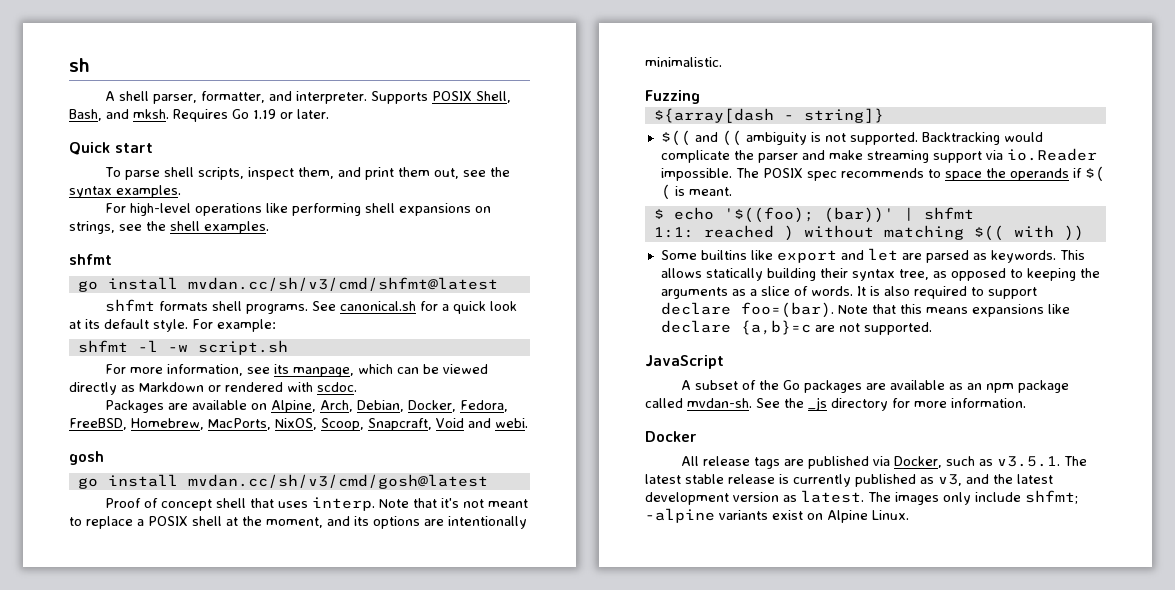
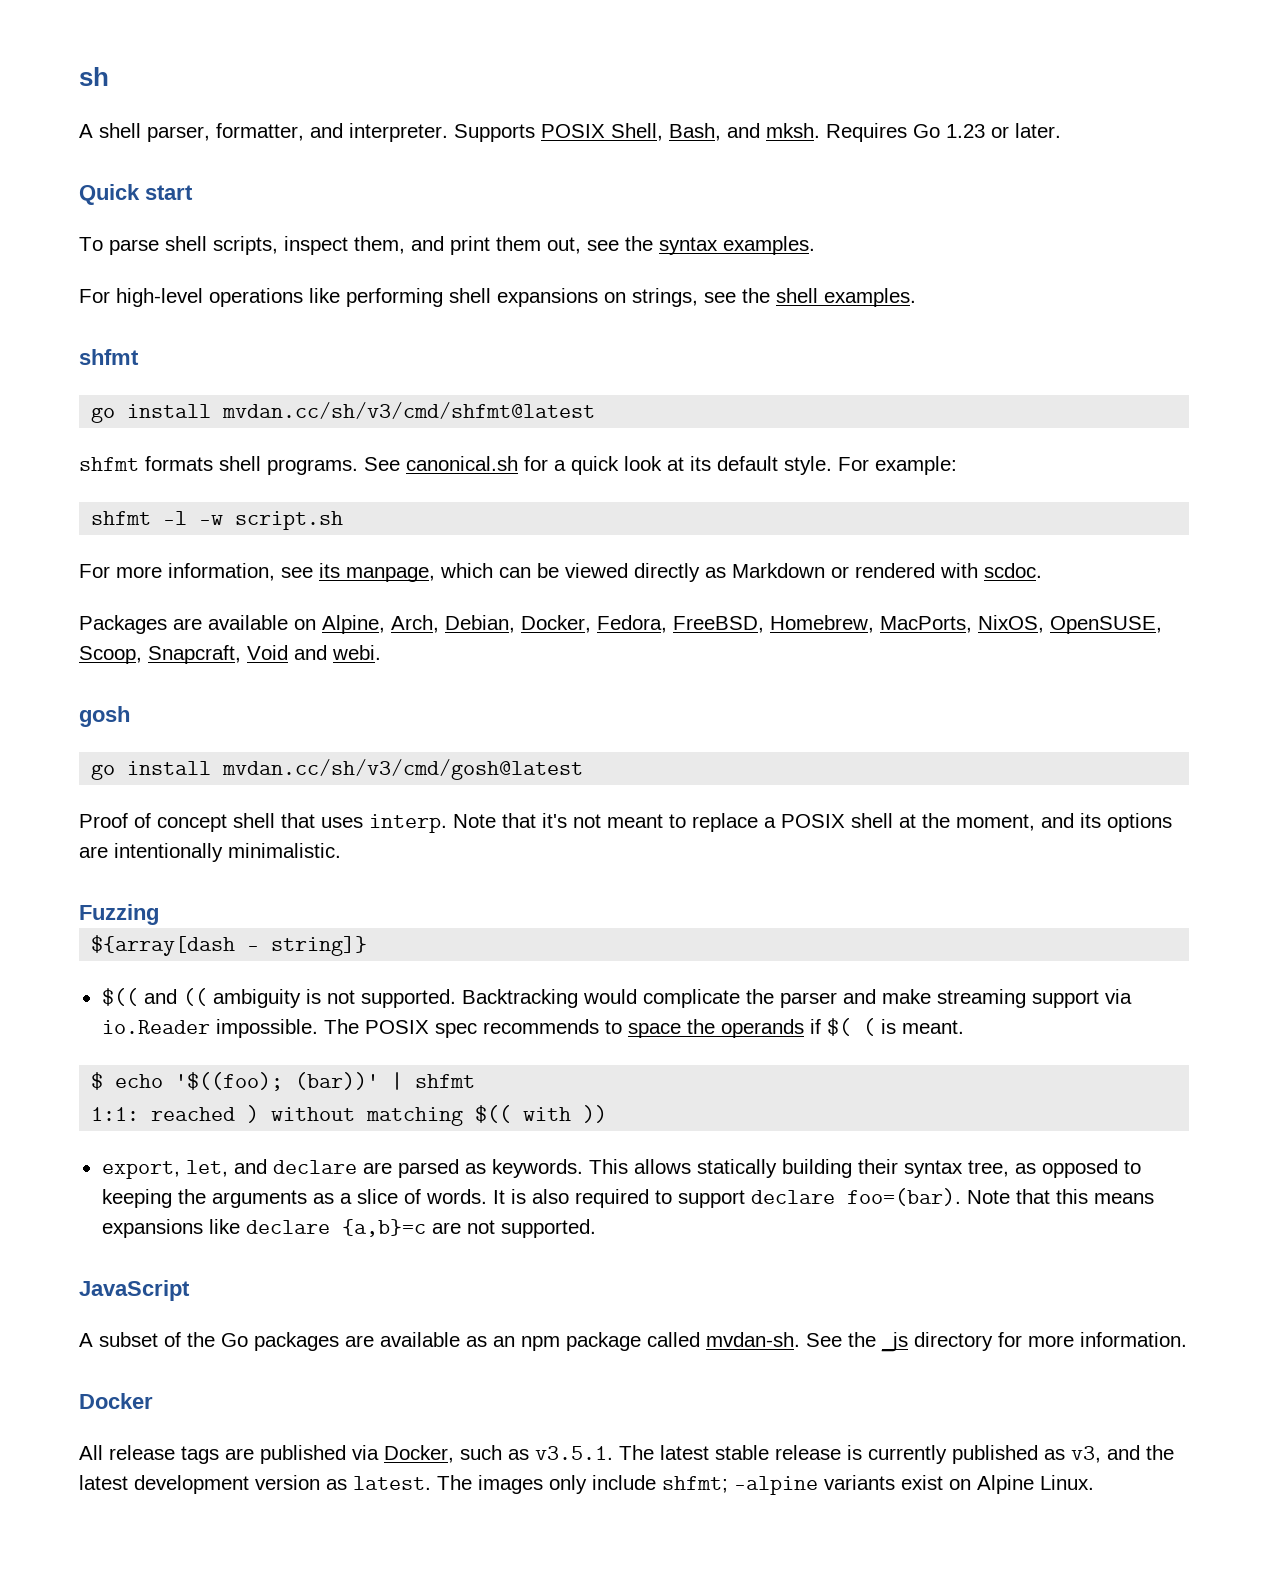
- Requires Go 1.19 or later.
+ Requires Go 1.23 or later.
- Packages are available on Alpine, Arch, Debian, Docker, Fedora, FreeBSD, Homebrew, MacPorts, NixOS, Scoop, Snapcraft, Void and webi.
+ Packages are available on Alpine, Arch, Debian, Docker, Fedora, FreeBSD, Homebrew, MacPorts, NixOS, OpenSUSE, Scoop, Snapcraft, Void and webi.
- Some builtins like export and let are parsed as keywords.
+ export, let, and declare are parsed as keywords.

